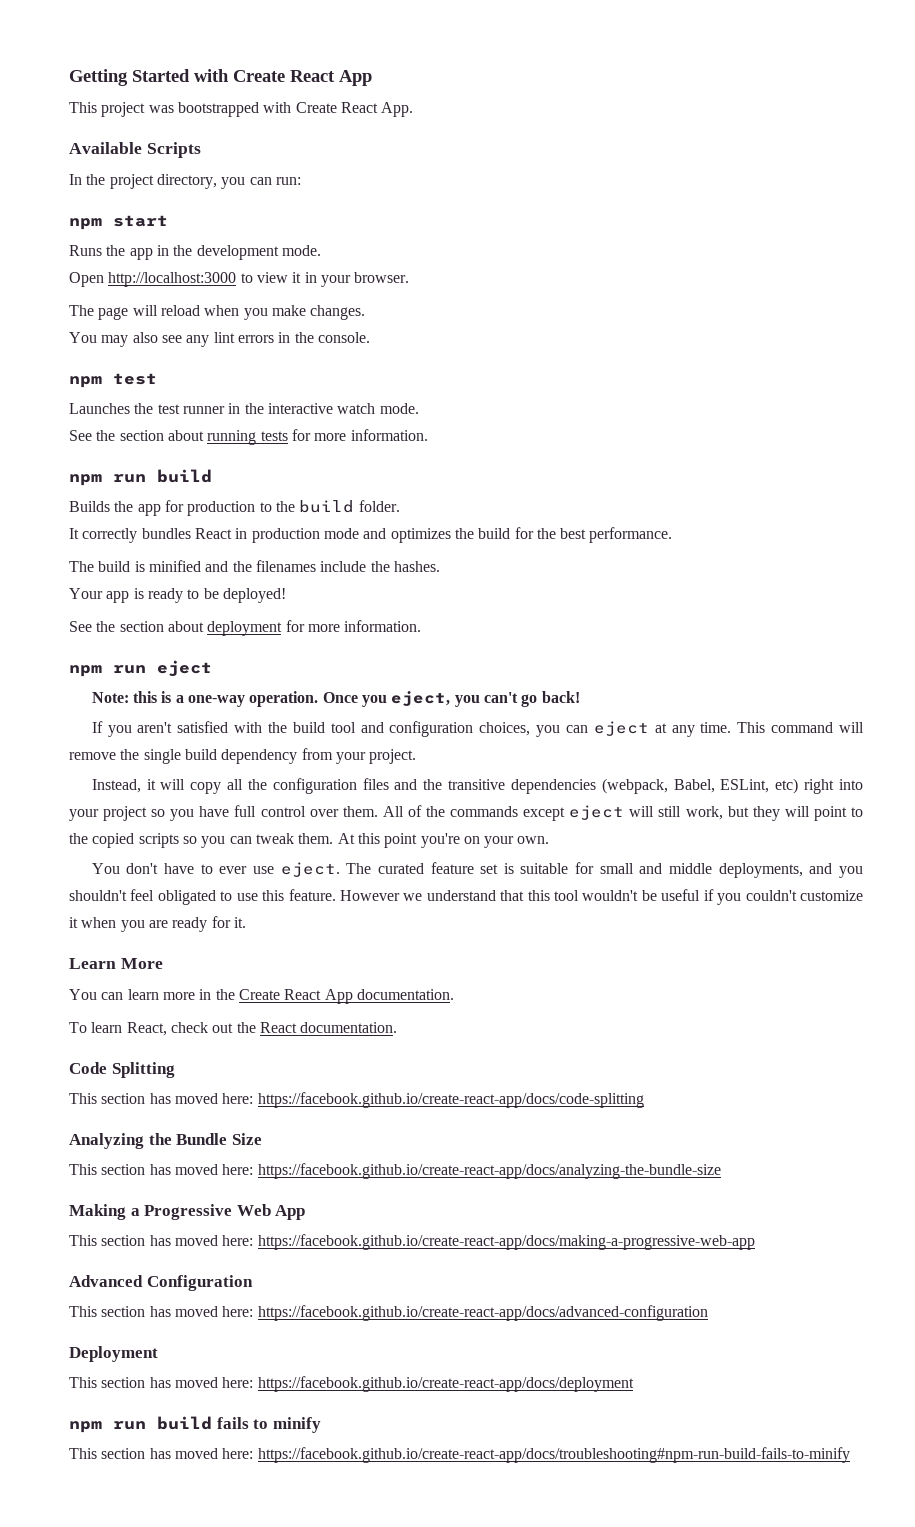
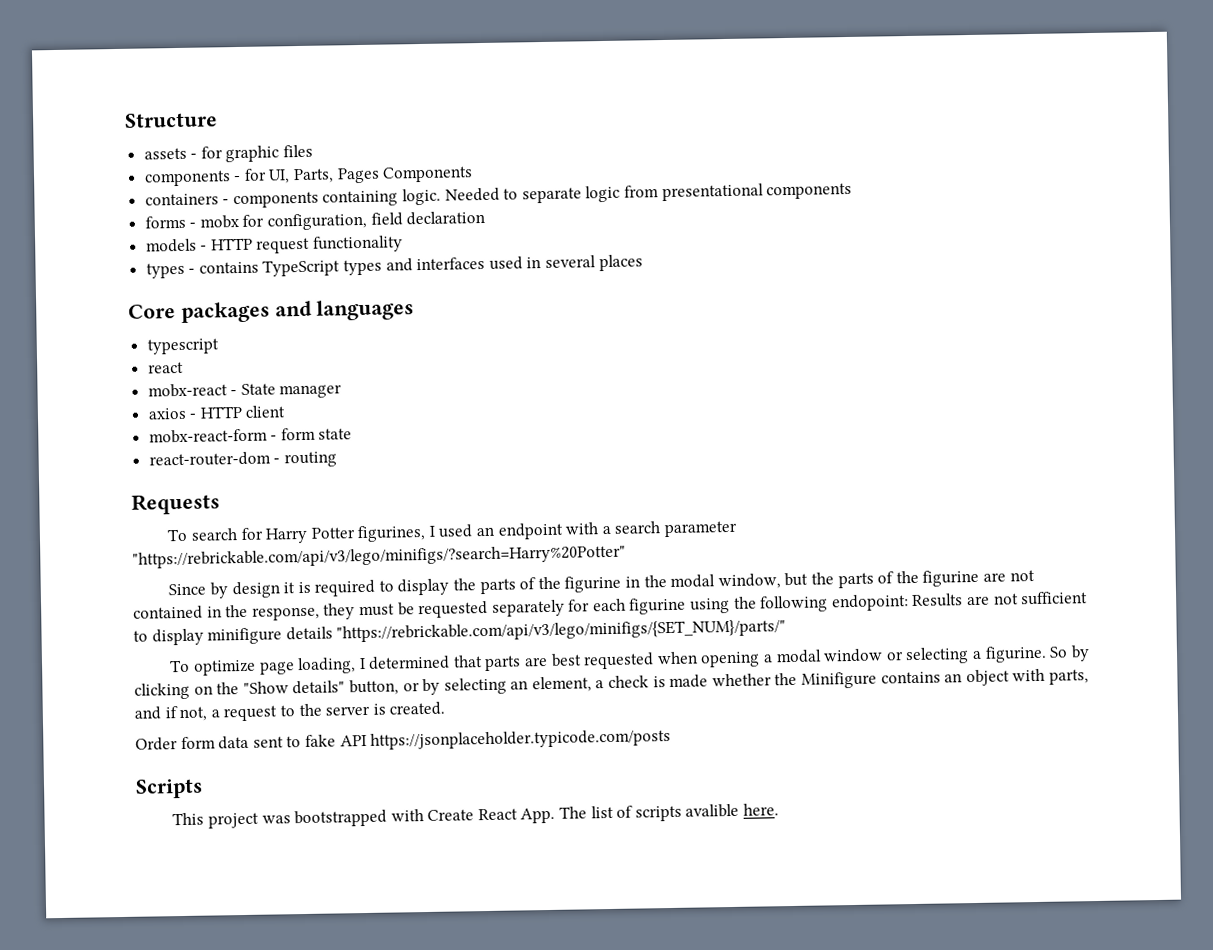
- Getting Started with Create React App
+ Structure
+ assets - for graphic files
+ components - for UI, Parts, Pages Components
+ containers - components containing logic. Needed to separate logic from presentational components
+ forms - mobx for configuration, field declaration
+ models - HTTP request functionality
+ types - contains TypeScript types and interfaces used in several places
+ Core packages and languages
+ typescript
+ react
+ mobx-react - State manager
+ axios - HTTP client
+ mobx-react-form - form state
+ react-router-dom - routing
+ Requests
+ To search for Harry Potter figurines, I used an endpoint with a search parameter "https://rebrickable.com/api/v3/lego/minifigs/?search=Harry%20Potter"
+ Since by design it is required to display the parts of the figurine in the modal window, but the parts of the figurine are not contained in the response, they must be requested separately for each figurine using the following endopoint: Results are not sufficient to display minifigure details "https://rebrickable.com/api/v3/lego/minifigs/{SET_NUM}/parts/"
+ To optimize page loading, I determined that parts are best requested when opening a modal window or selecting a figurine. So by clicking on the "Show details" button, or by selecting an element, a check is made whether the Minifigure contains an object with parts, and if not, a request to the server is created.
+ Order form data sent to fake API https://jsonplaceholder.typicode.com/posts
+ Scripts
- This project was bootstrapped with Create React App.
- Available Scripts
- In the project directory, you can run:
- npm start
- Runs the app in the development mode.
- Open http://localhost:3000 to view it in your browser.
- The page will reload when you make changes.
- You may also see any lint errors in the console.
- npm test
- Launches the test runner in the interactive watch mode.
- See the section about running tests for more information.
- npm run build
- Builds the app for production to the build folder.
- It correctly bundles React in production mode and optimizes the build for the best performance.
- The build is minified and the filenames include the hashes.
- Your app is ready to be deployed!
- See the section about deployment for more information.
- npm run eject
- Note: this is a one-way operation. Once you eject, you can't go back!
- If you aren't satisfied with the build tool and configuration choices, you can eject at any time. This command will remove the single build dependency from your project.
- Instead, it will copy all the configuration files and the transitive dependencies (webpack, Babel, ESLint, etc) right into your project so you have full control over them. All of the commands except eject will still work, but they will point to the copied scripts so you can tweak them. At this point you're on your own.
- You don't have to ever use eject. The curated feature set is suitable for small and middle deployments, and you shouldn't feel obligated to use this feature. However we understand that this tool wouldn't be useful if you couldn't customize it when you are ready for it.
- Learn More
- You can learn more in the Create React App documentation.
- To learn React, check out the React documentation.
- Code Splitting
- This section has moved here: https://facebook.github.io/create-react-app/docs/code-splitting
- Analyzing the Bundle Size
- This section has moved here: https://facebook.github.io/create-react-app/docs/analyzing-the-bundle-size
- Making a Progressive Web App
- This section has moved here: https://facebook.github.io/create-react-app/docs/making-a-progressive-web-app
- Advanced Configuration
- This section has moved here: https://facebook.github.io/create-react-app/docs/advanced-configuration
- Deployment
- This section has moved here: https://facebook.github.io/create-react-app/docs/deployment
- npm run build fails to minify
- This section has moved here: https://facebook.github.io/create-react-app/docs/troubleshooting#npm-run-build-fails-to-minify
+ This project was bootstrapped with Create React App. The list of scripts avalible here.

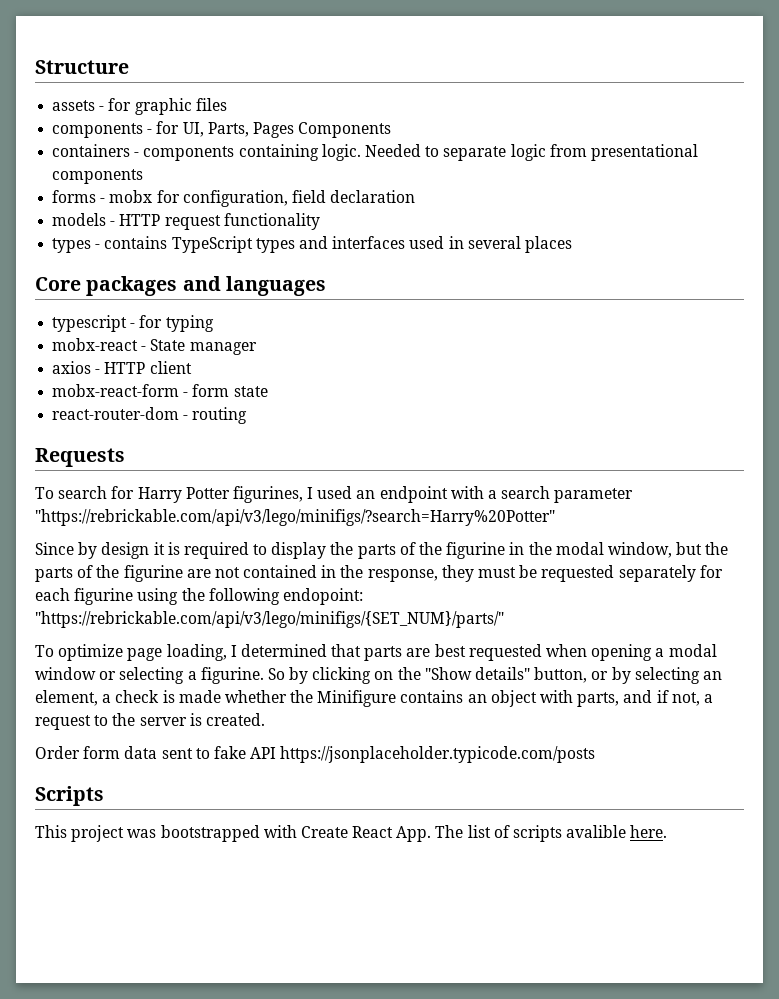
- typescript
- react
+ typescript - for typing
- Since by design it is required to display the parts of the figurine in the modal window, but the parts of the figurine are not contained in the response, they must be requested separately for each figurine using the following endopoint: Results are not sufficient to display minifigure details "https://rebrickable.com/api/v3/lego/minifigs/{SET_NUM}/parts/"
+ Since by design it is required to display the parts of the figurine in the modal window, but the parts of the figurine are not contained in the response, they must be requested separately for each figurine using the following endopoint: "https://rebrickable.com/api/v3/lego/minifigs/{SET_NUM}/parts/"

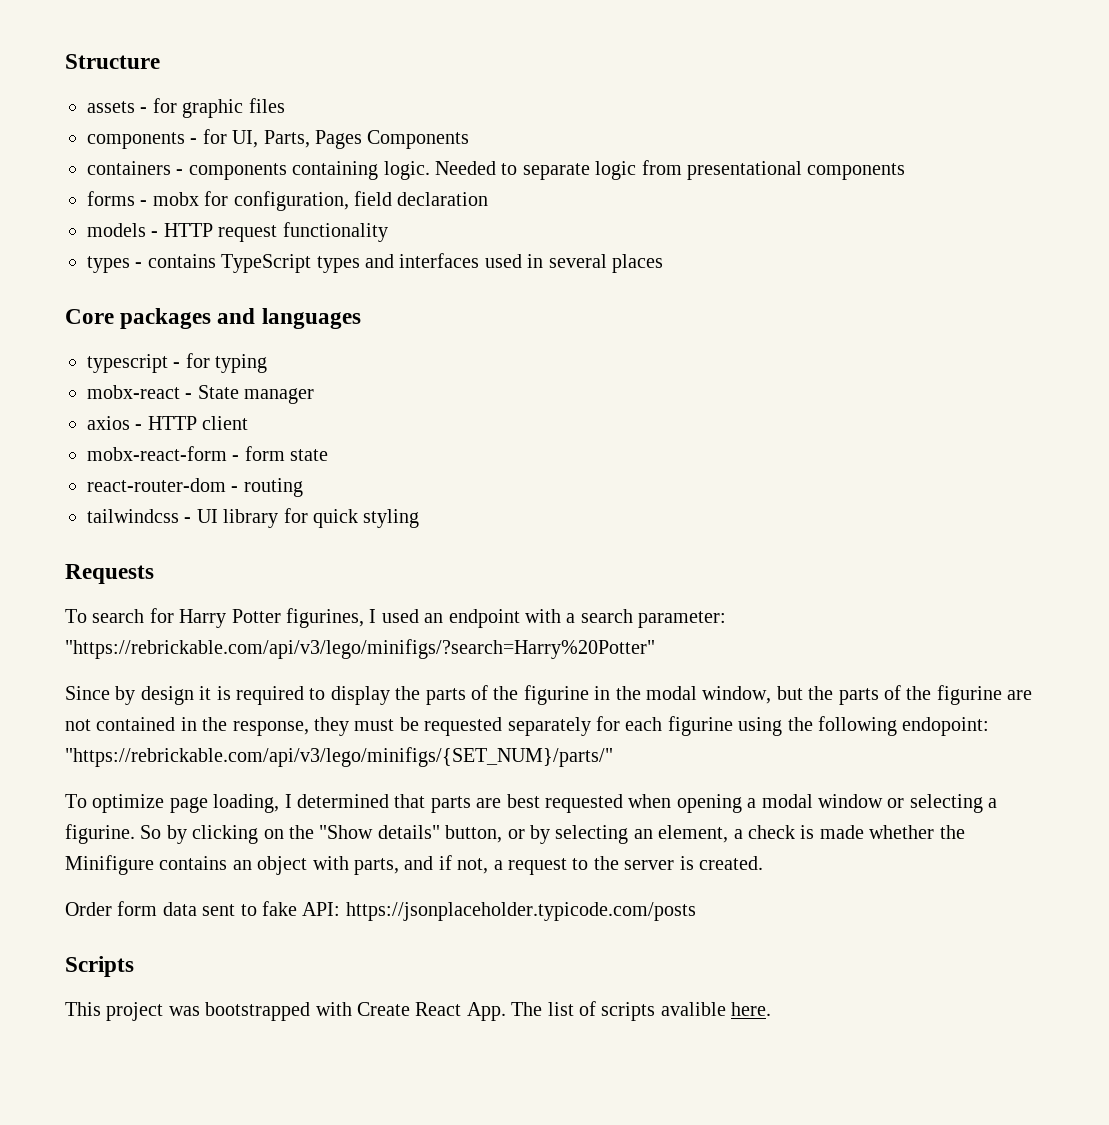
+ tailwindcss - UI library for quick styling
- To search for Harry Potter figurines, I used an endpoint with a search parameter "https://rebrickable.com/api/v3/lego/minifigs/?search=Harry%20Potter"
+ To search for Harry Potter figurines, I used an endpoint with a search parameter: "https://rebrickable.com/api/v3/lego/minifigs/?search=Harry%20Potter"
- Order form data sent to fake API https://jsonplaceholder.typicode.com/posts
+ Order form data sent to fake API: https://jsonplaceholder.typicode.com/posts

